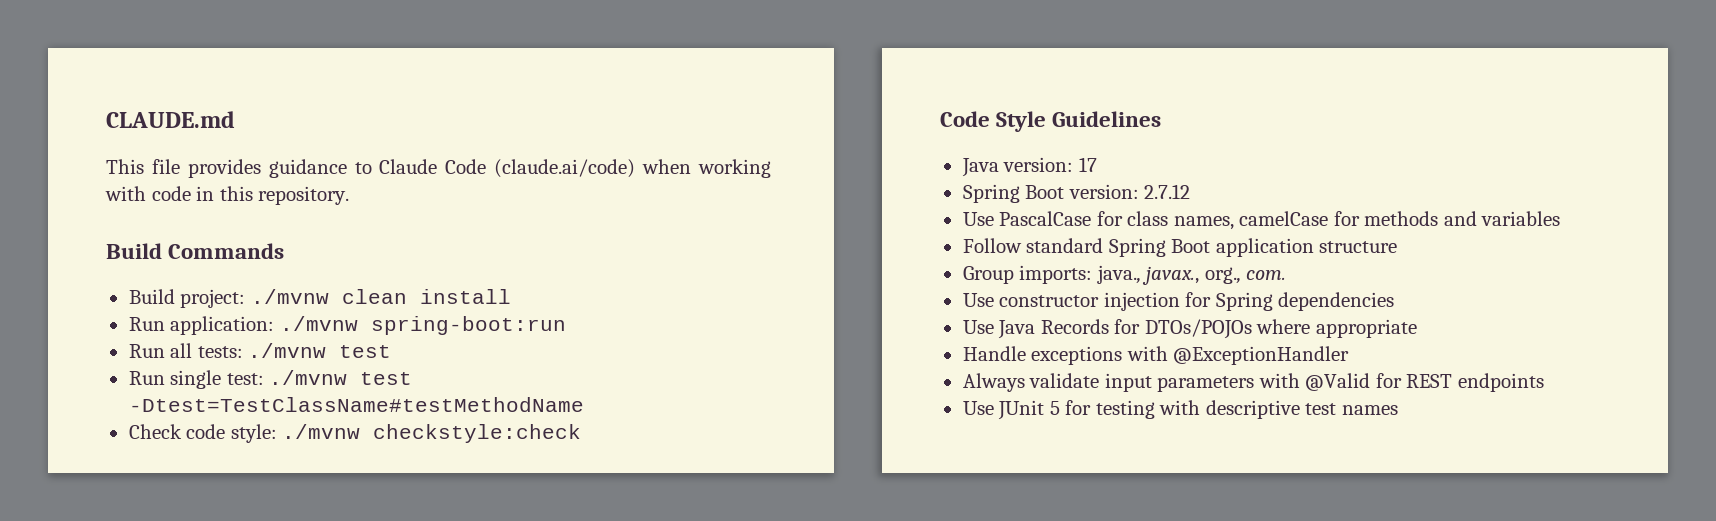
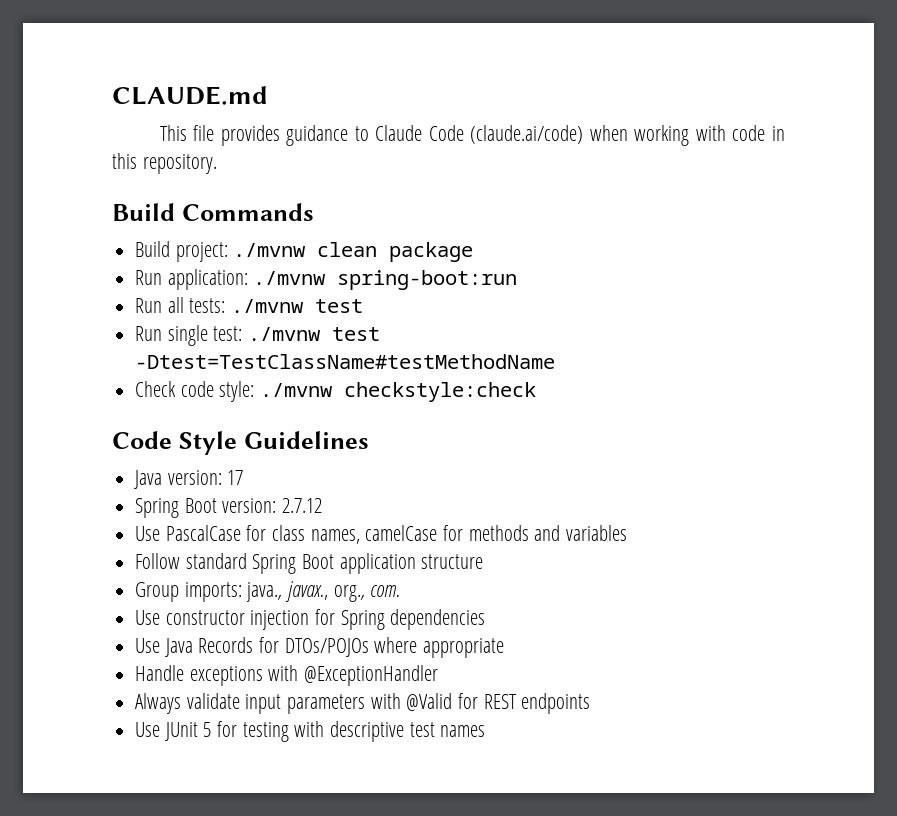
- Build project: ./mvnw clean install
+ Build project: ./mvnw clean package

